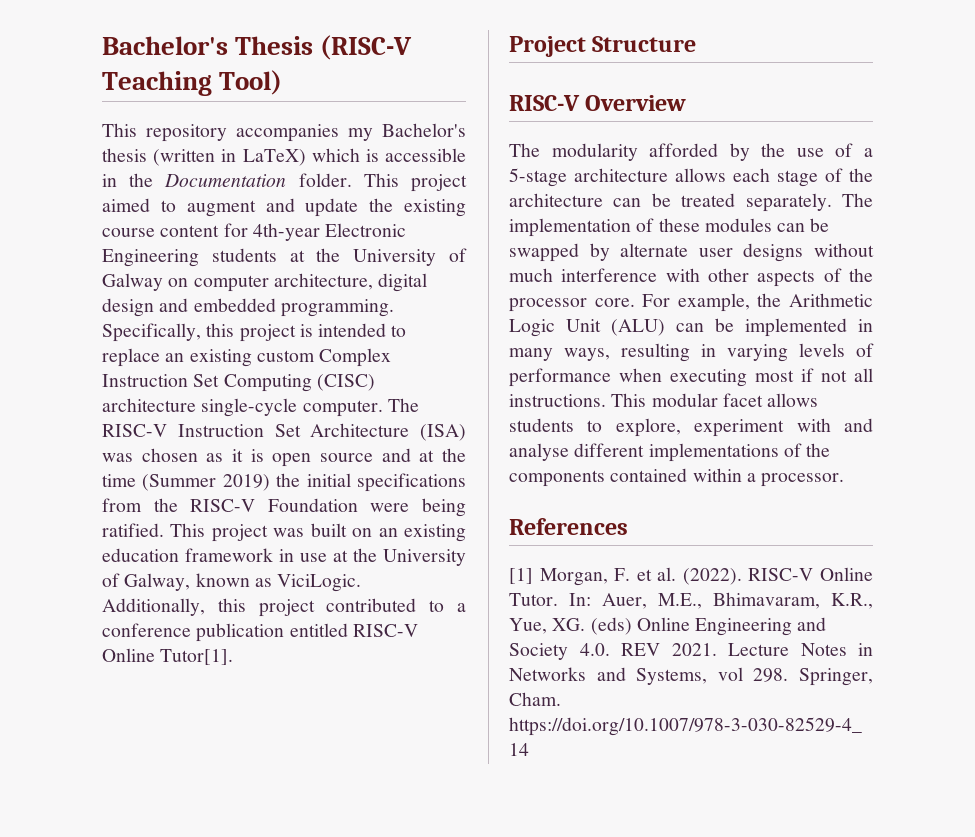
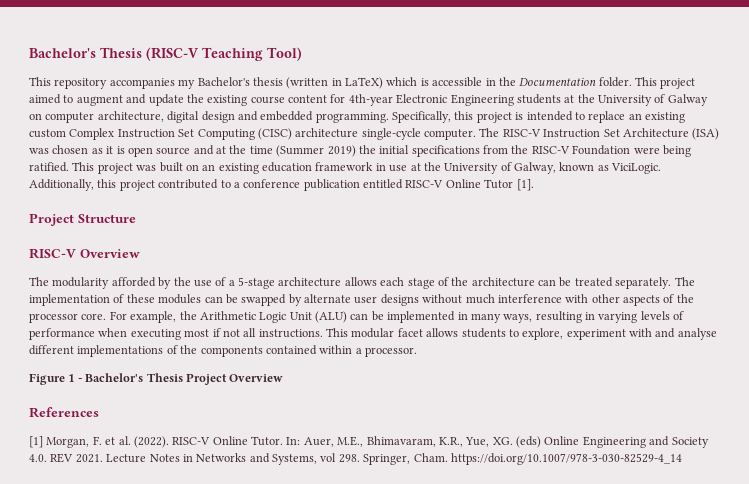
- Additionally, this project contributed to a conference publication entitled RISC-V Online Tutor[1].
+ Additionally, this project contributed to a conference publication entitled RISC-V Online Tutor [1].
+ Figure 1 - Bachelor's Thesis Project Overview

